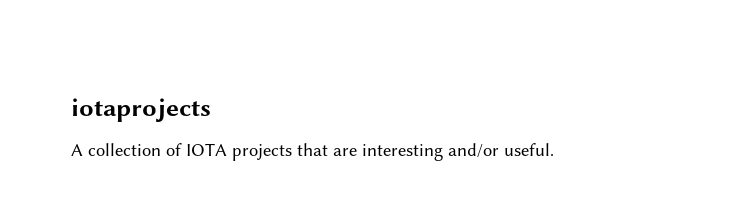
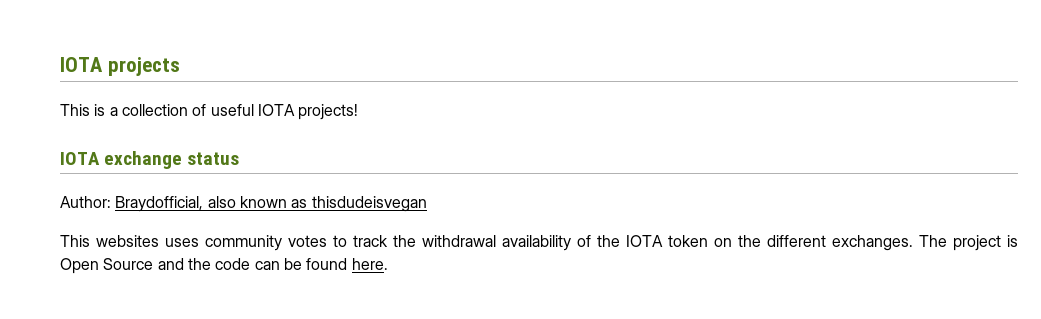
- iotaprojects
- A collection of IOTA projects that are interesting and/or useful.
+ IOTA projects
+ This is a collection of useful IOTA projects!
+ IOTA exchange status
+ Author: Braydofficial, also known as thisdudeisvegan
+ This websites uses community votes to track the withdrawal availability of the IOTA token on the different exchanges. The project is Open Source and the code can be found here.

